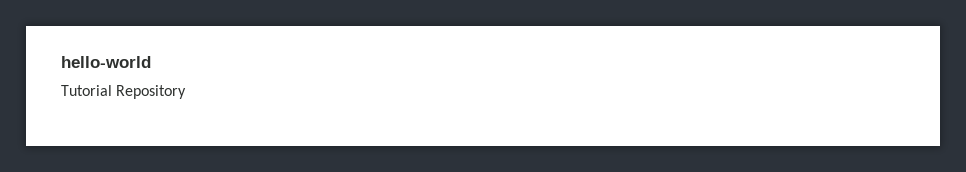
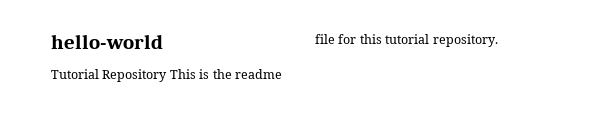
- Tutorial Repository
+ Tutorial Repository This is the readme file for this tutorial repository.

